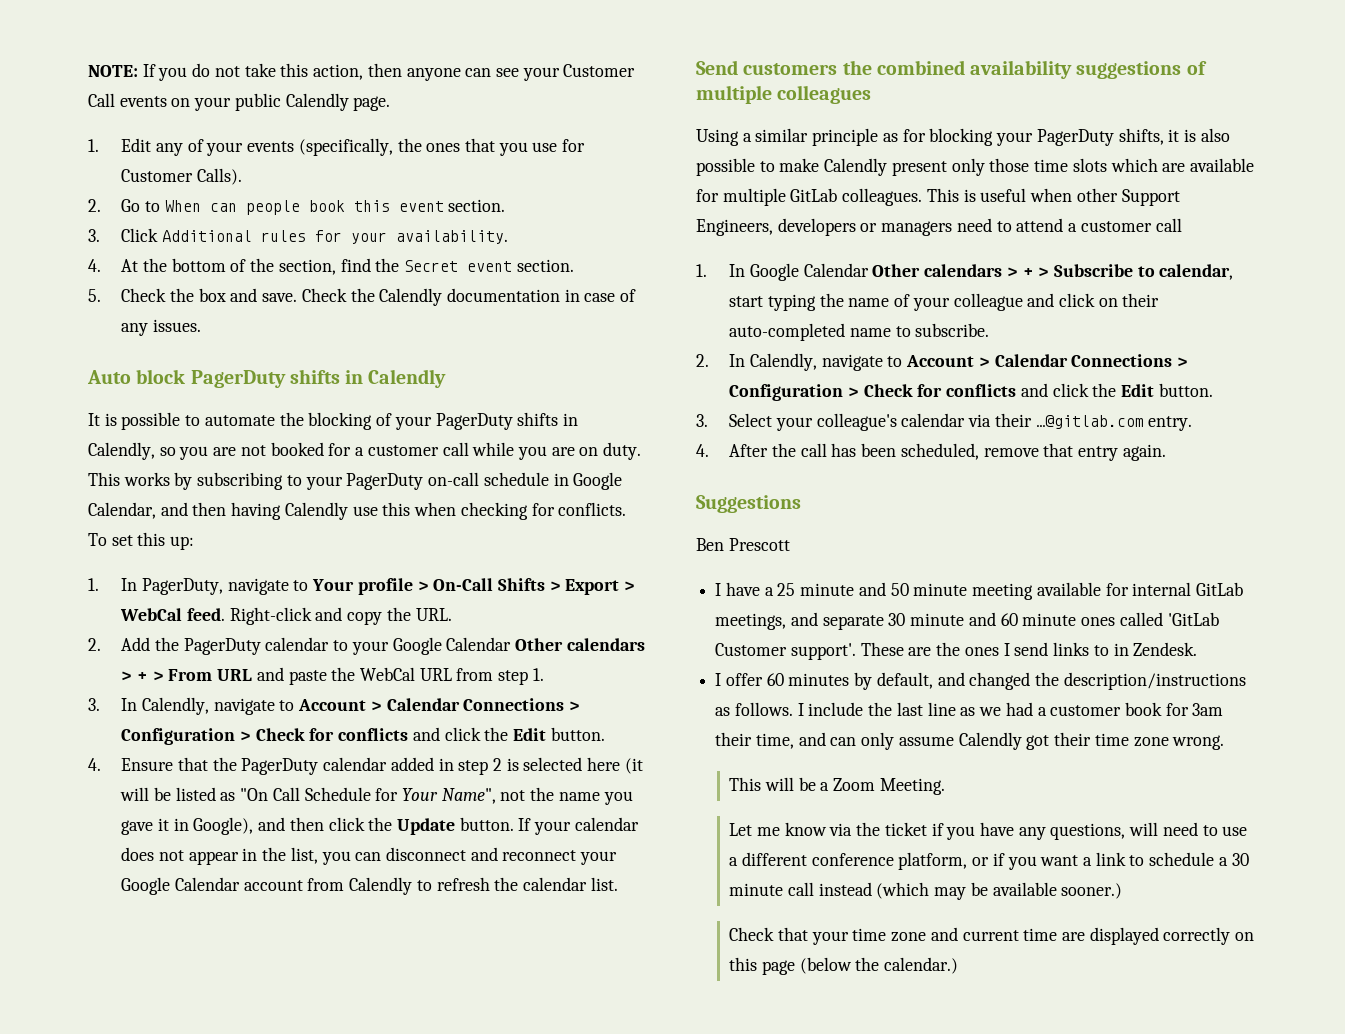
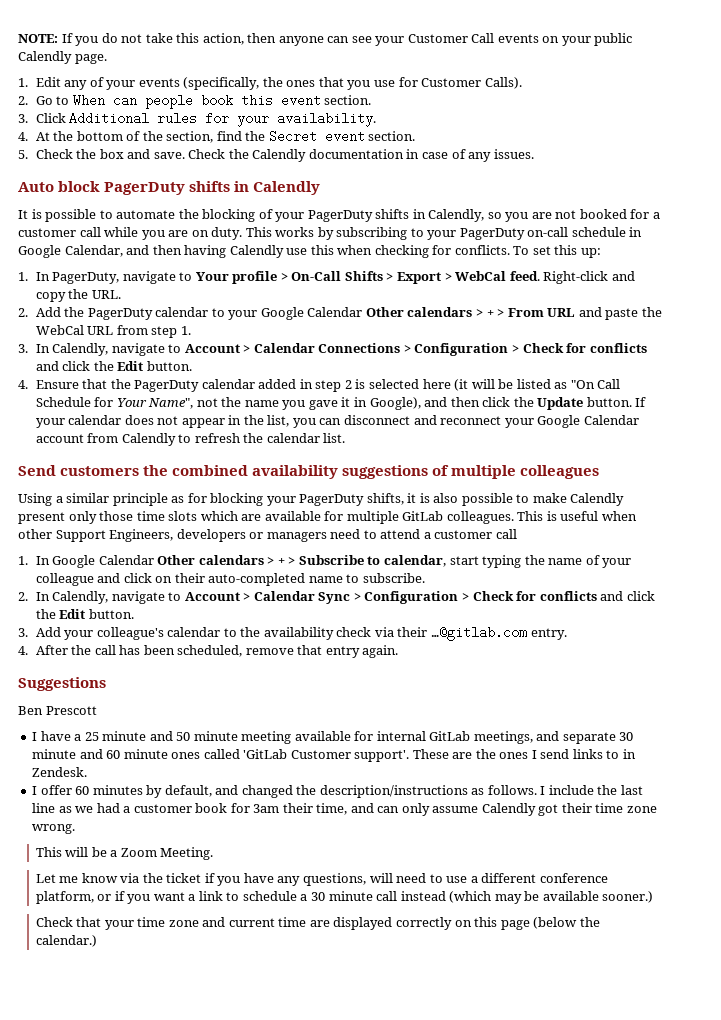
- 2. In Calendly, navigate to Account > Calendar Connections > Configuration > Check for conflicts and click the Edit button.
+ 2. In Calendly, navigate to Account > Calendar Sync > Configuration > Check for conflicts and click the Edit button.
- 3. Select your colleague's calendar via their …@gitlab.com entry.
+ 3. Add your colleague's calendar to the availability check via their …@gitlab.com entry.

